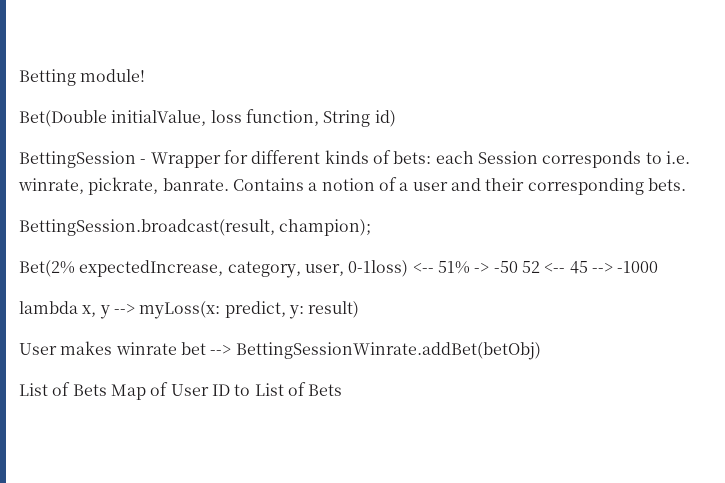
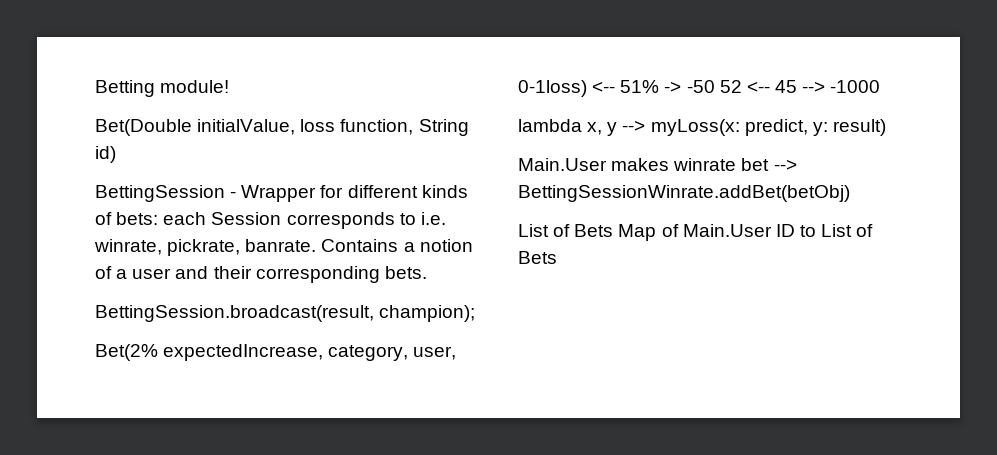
- User makes winrate bet --> BettingSessionWinrate.addBet(betObj)
+ Main.User makes winrate bet --> BettingSessionWinrate.addBet(betObj)
- List of Bets Map of User ID to List of Bets
+ List of Bets Map of Main.User ID to List of Bets

